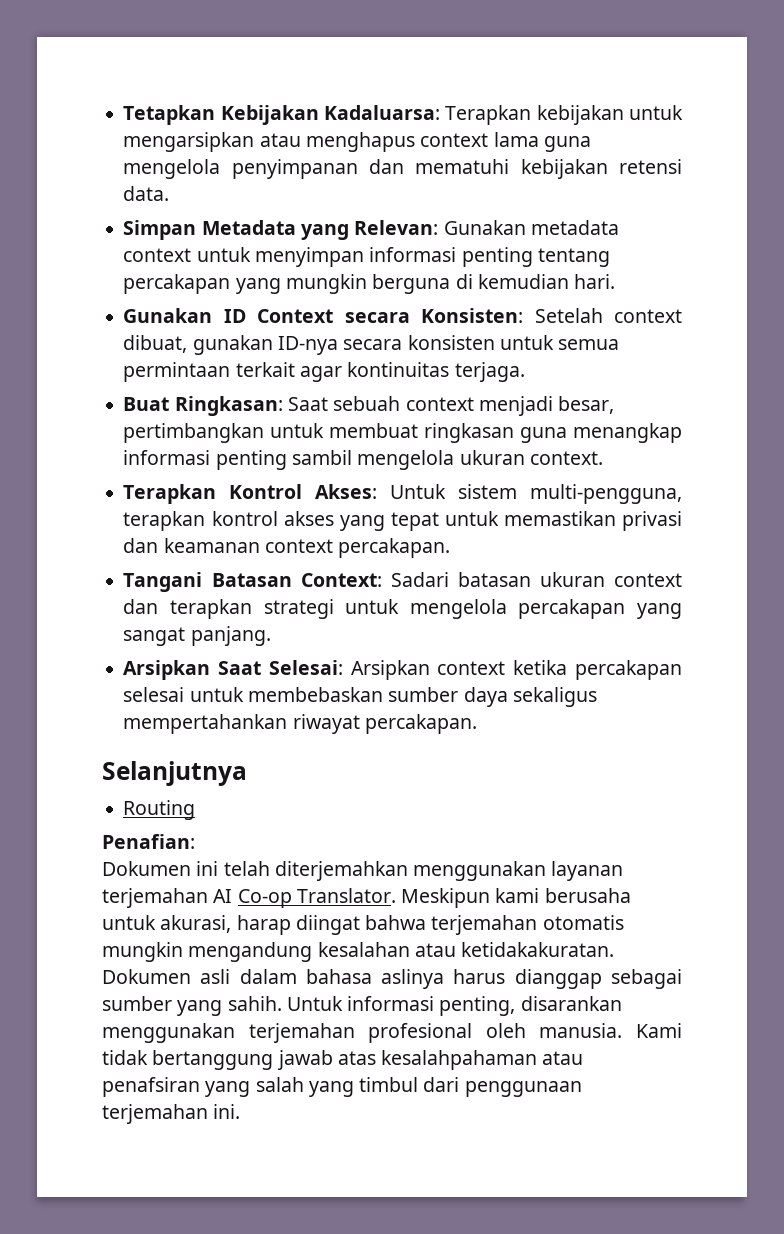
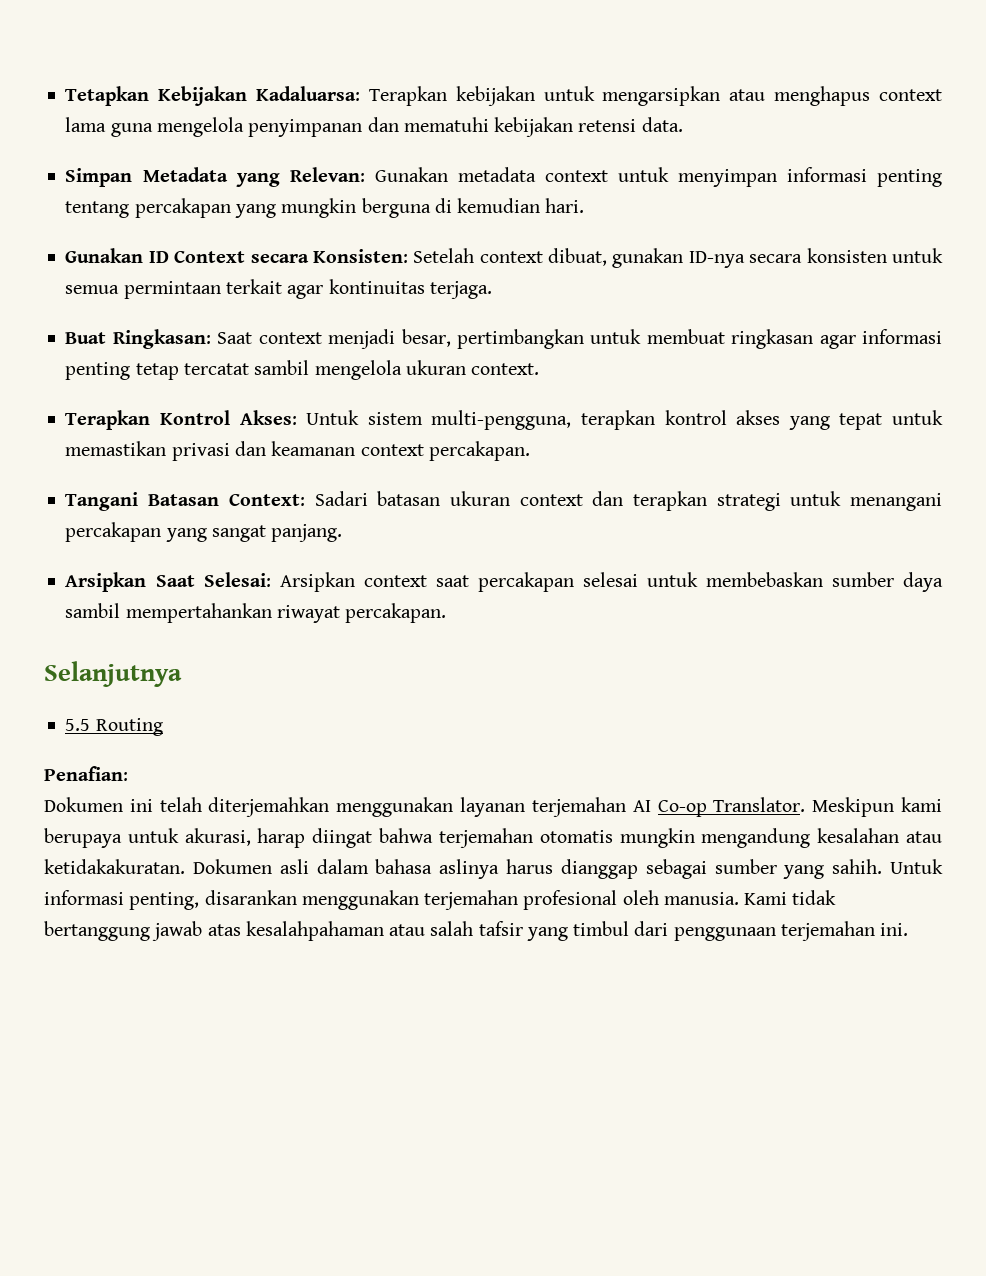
- Buat Ringkasan: Saat sebuah context menjadi besar, pertimbangkan untuk membuat ringkasan guna menangkap informasi penting sambil mengelola ukuran context.
+ Buat Ringkasan: Saat context menjadi besar, pertimbangkan untuk membuat ringkasan agar informasi penting tetap tercatat sambil mengelola ukuran context.
- Tangani Batasan Context: Sadari batasan ukuran context dan terapkan strategi untuk mengelola percakapan yang sangat panjang.
+ Tangani Batasan Context: Sadari batasan ukuran context dan terapkan strategi untuk menangani percakapan yang sangat panjang.
- Arsipkan Saat Selesai: Arsipkan context ketika percakapan selesai untuk membebaskan sumber daya sekaligus mempertahankan riwayat percakapan.
+ Arsipkan Saat Selesai: Arsipkan context saat percakapan selesai untuk membebaskan sumber daya sambil mempertahankan riwayat percakapan.
- Routing
+ 5.5 Routing
- Meskipun kami berusaha untuk akurasi, harap diingat bahwa terjemahan otomatis mungkin mengandung kesalahan atau ketidakakuratan.
+ Meskipun kami berupaya untuk akurasi, harap diingat bahwa terjemahan otomatis mungkin mengandung kesalahan atau ketidakakuratan.
- Kami tidak bertanggung jawab atas kesalahpahaman atau penafsiran yang salah yang timbul dari penggunaan terjemahan ini.
+ Kami tidak bertanggung jawab atas kesalahpahaman atau salah tafsir yang timbul dari penggunaan terjemahan ini.

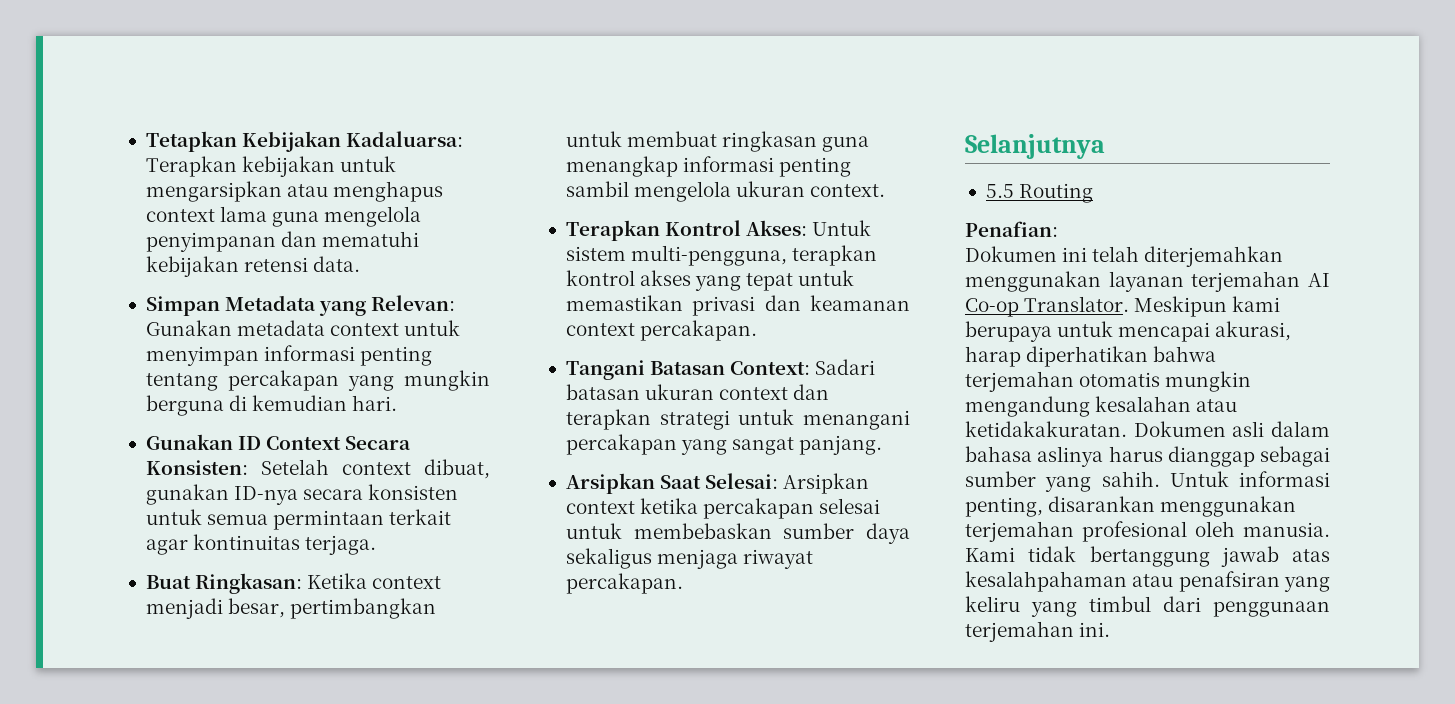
- Gunakan ID Context secara Konsisten: Setelah context dibuat, gunakan ID-nya secara konsisten untuk semua permintaan terkait agar kontinuitas terjaga.
+ Gunakan ID Context Secara Konsisten: Setelah context dibuat, gunakan ID-nya secara konsisten untuk semua permintaan terkait agar kontinuitas terjaga.
- Buat Ringkasan: Saat context menjadi besar, pertimbangkan untuk membuat ringkasan agar informasi penting tetap tercatat sambil mengelola ukuran context.
+ Buat Ringkasan: Ketika context menjadi besar, pertimbangkan untuk membuat ringkasan guna menangkap informasi penting sambil mengelola ukuran context.
- Arsipkan Saat Selesai: Arsipkan context saat percakapan selesai untuk membebaskan sumber daya sambil mempertahankan riwayat percakapan.
+ Arsipkan Saat Selesai: Arsipkan context ketika percakapan selesai untuk membebaskan sumber daya sekaligus menjaga riwayat percakapan.
- Meskipun kami berupaya untuk akurasi, harap diingat bahwa terjemahan otomatis mungkin mengandung kesalahan atau ketidakakuratan.
+ Meskipun kami berupaya untuk mencapai akurasi, harap diperhatikan bahwa terjemahan otomatis mungkin mengandung kesalahan atau ketidakakuratan.
- Kami tidak bertanggung jawab atas kesalahpahaman atau salah tafsir yang timbul dari penggunaan terjemahan ini.
+ Kami tidak bertanggung jawab atas kesalahpahaman atau penafsiran yang keliru yang timbul dari penggunaan terjemahan ini.

